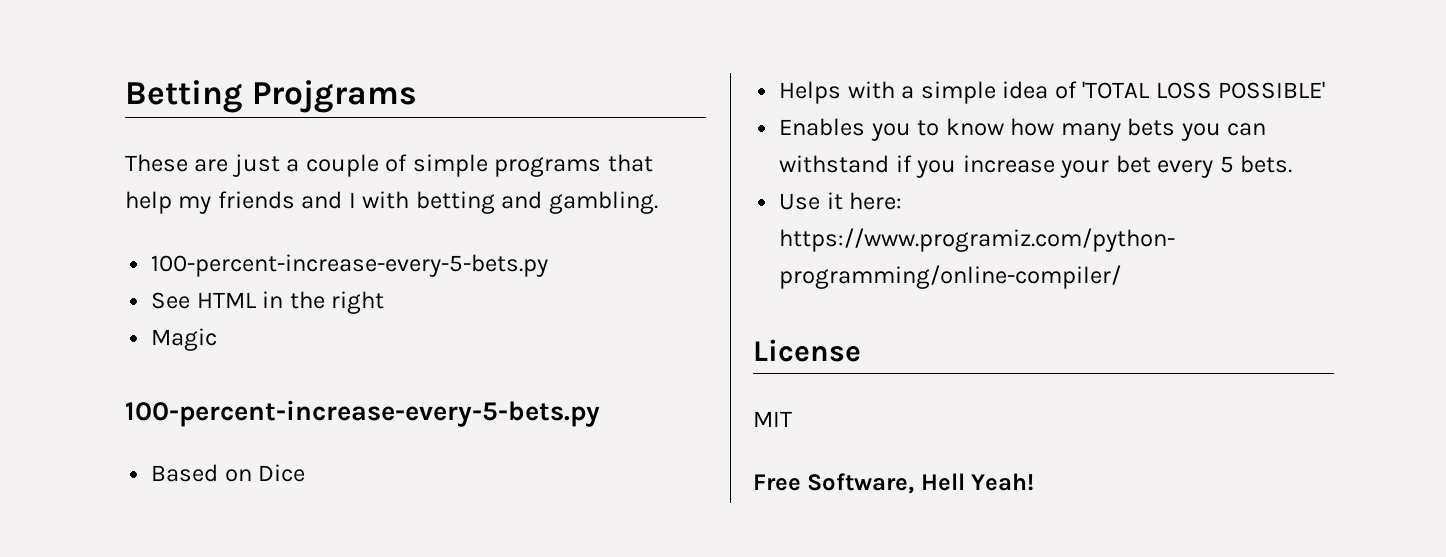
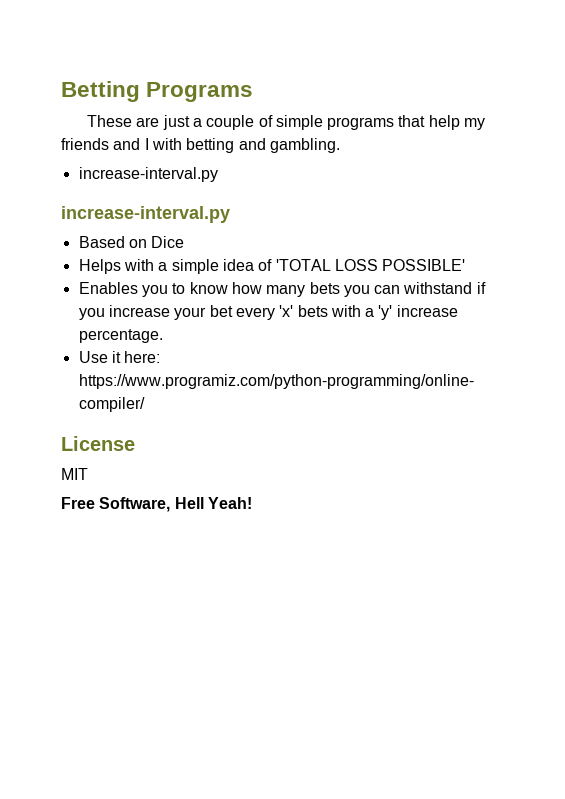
- Betting Projgrams
+ Betting Programs
  These are just a couple of simple programs that help my friends and I with betting and gambling.
- 100-percent-increase-every-5-bets.py
- See HTML in the right
- Magic
- 100-percent-increase-every-5-bets.py
+ increase-interval.py
+ increase-interval.py
- Enables you to know how many bets you can withstand if you increase your bet every 5 bets.
+ Enables you to know how many bets you can withstand if you increase your bet every 'x' bets with a 'y' increase percentage.

